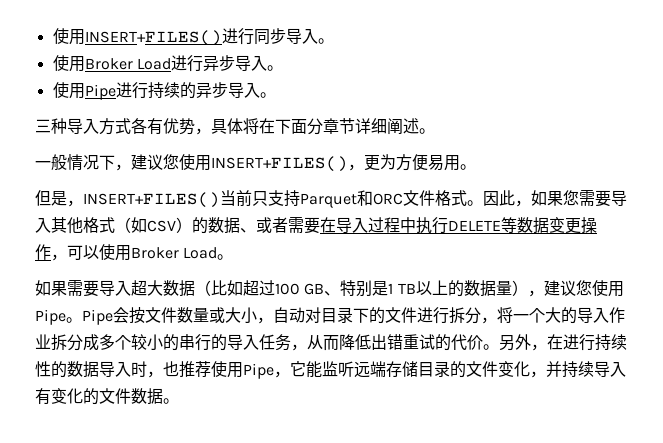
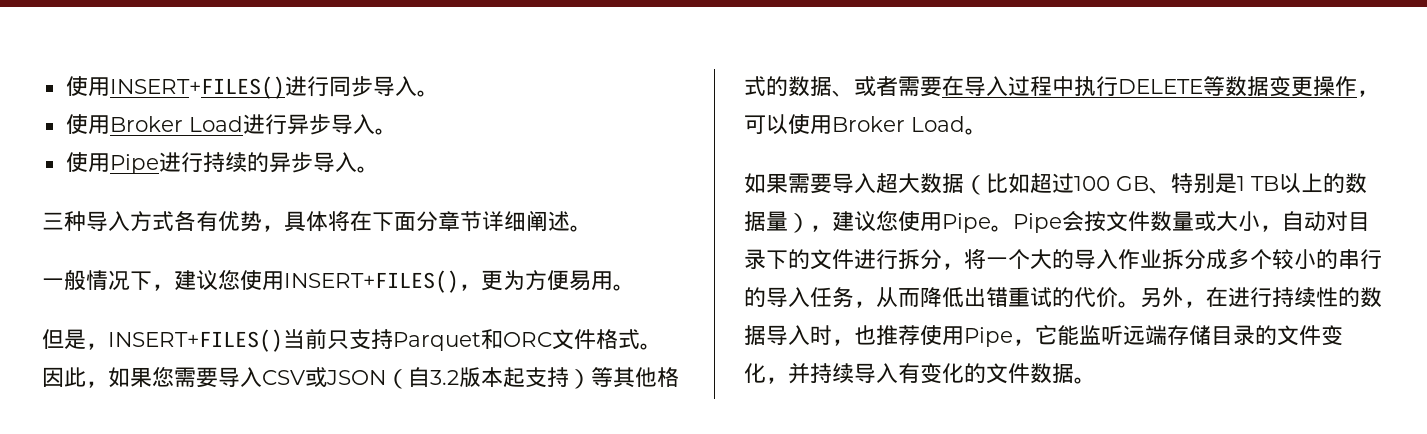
- 因此，如果您需要导入其他格式（如CSV）的数据、或者需要在导入过程中执行DELETE等数据变更操作，可以使用Broker Load。
+ 因此，如果您需要导入CSV或JSON（自3.2版本起支持）等其他格式的数据、或者需要在导入过程中执行DELETE等数据变更操作，可以使用Broker Load。

